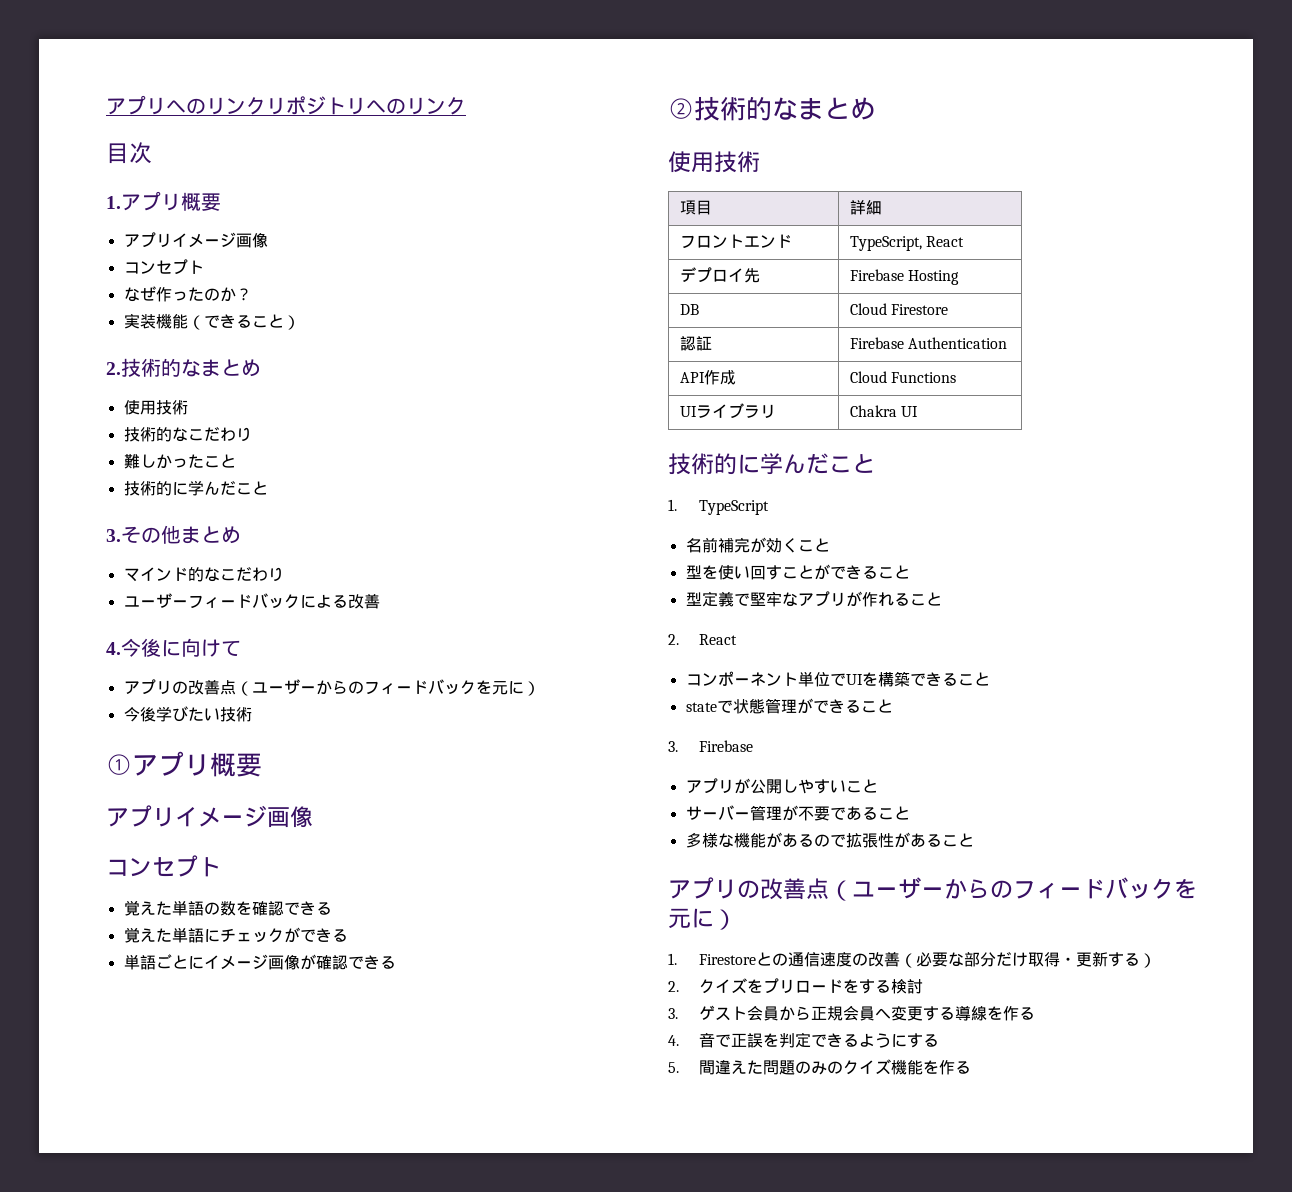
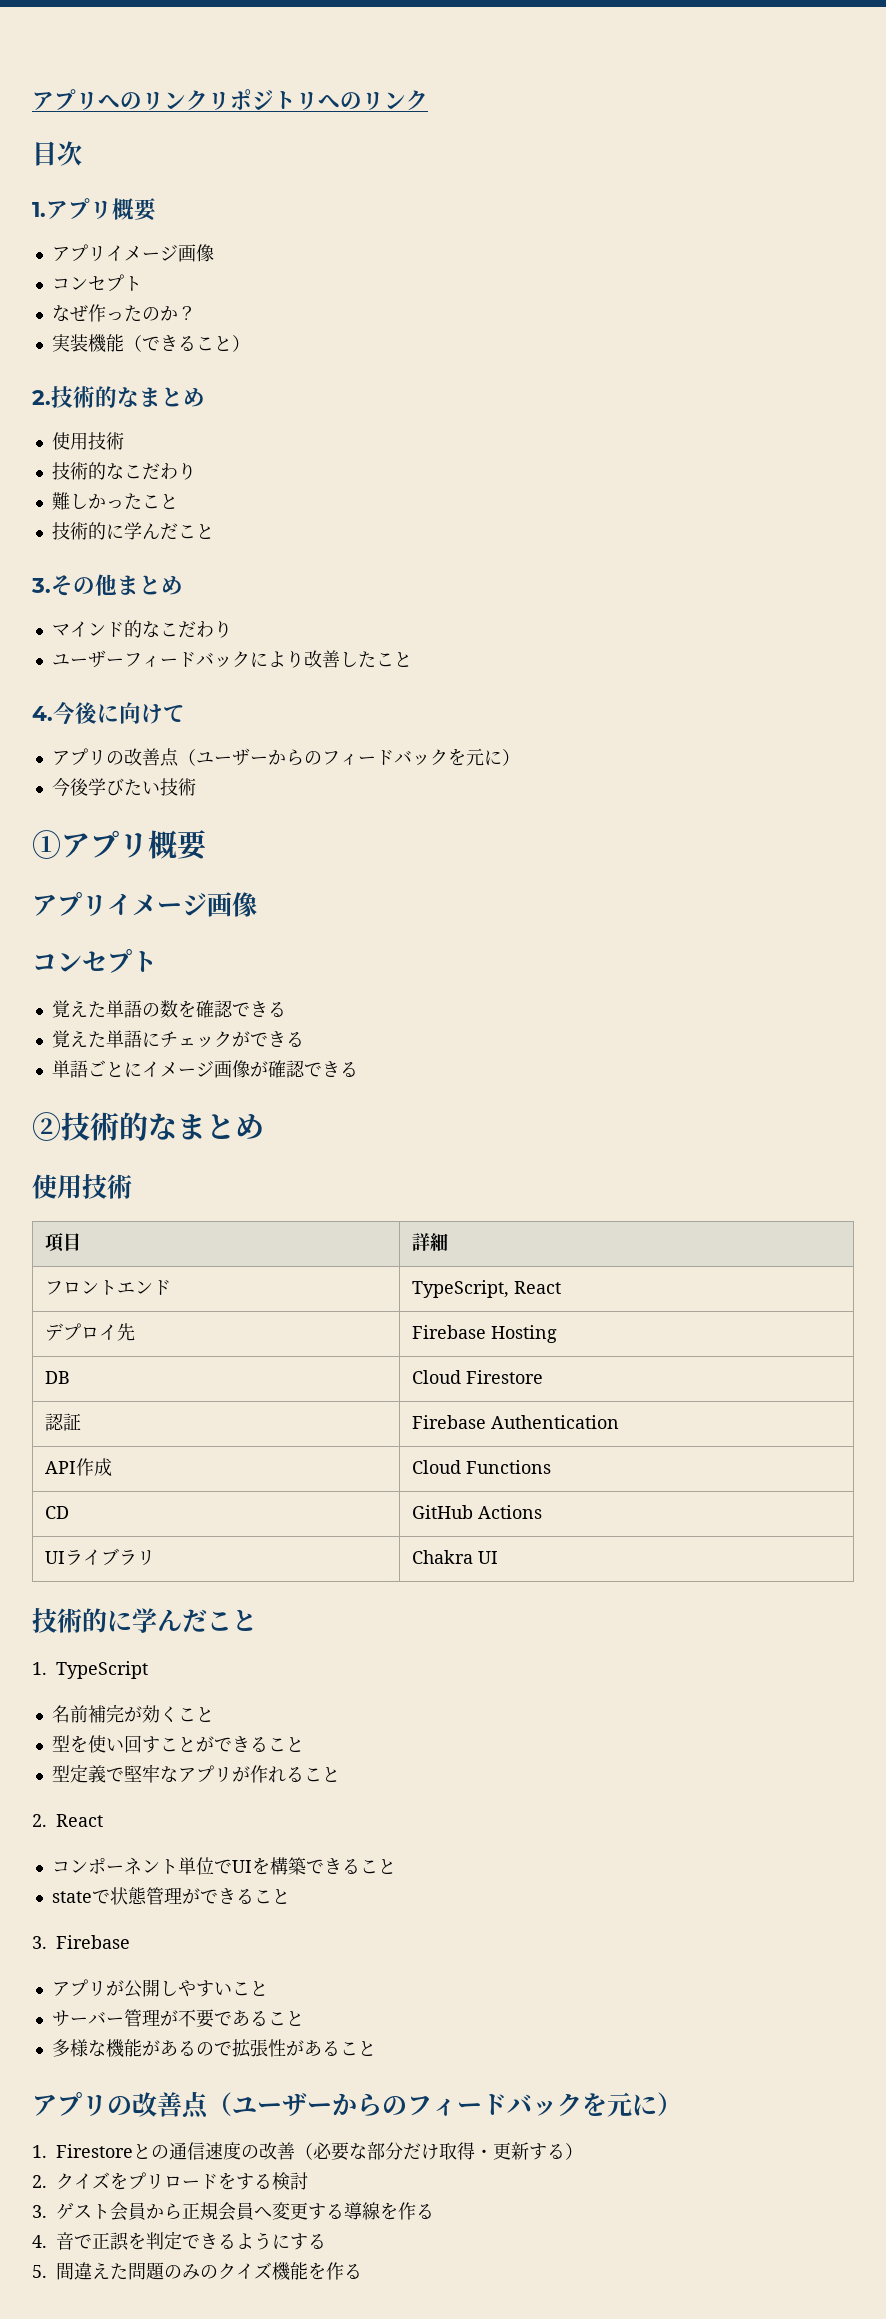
- ユーザーフィードバックによる改善
+ ユーザーフィードバックにより改善したこと
+ CD | GitHub Actions

